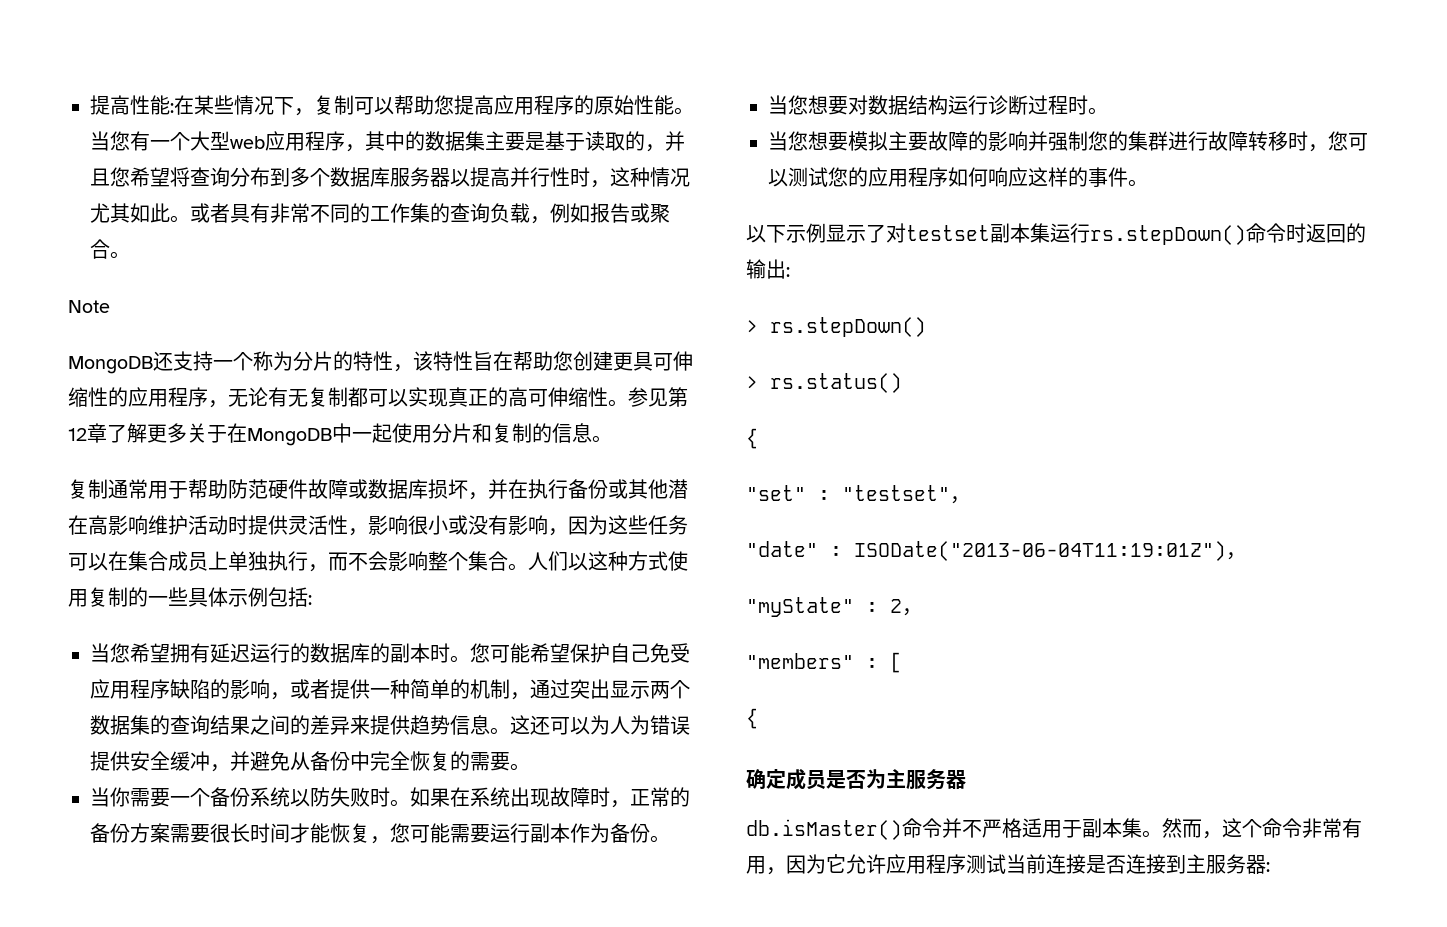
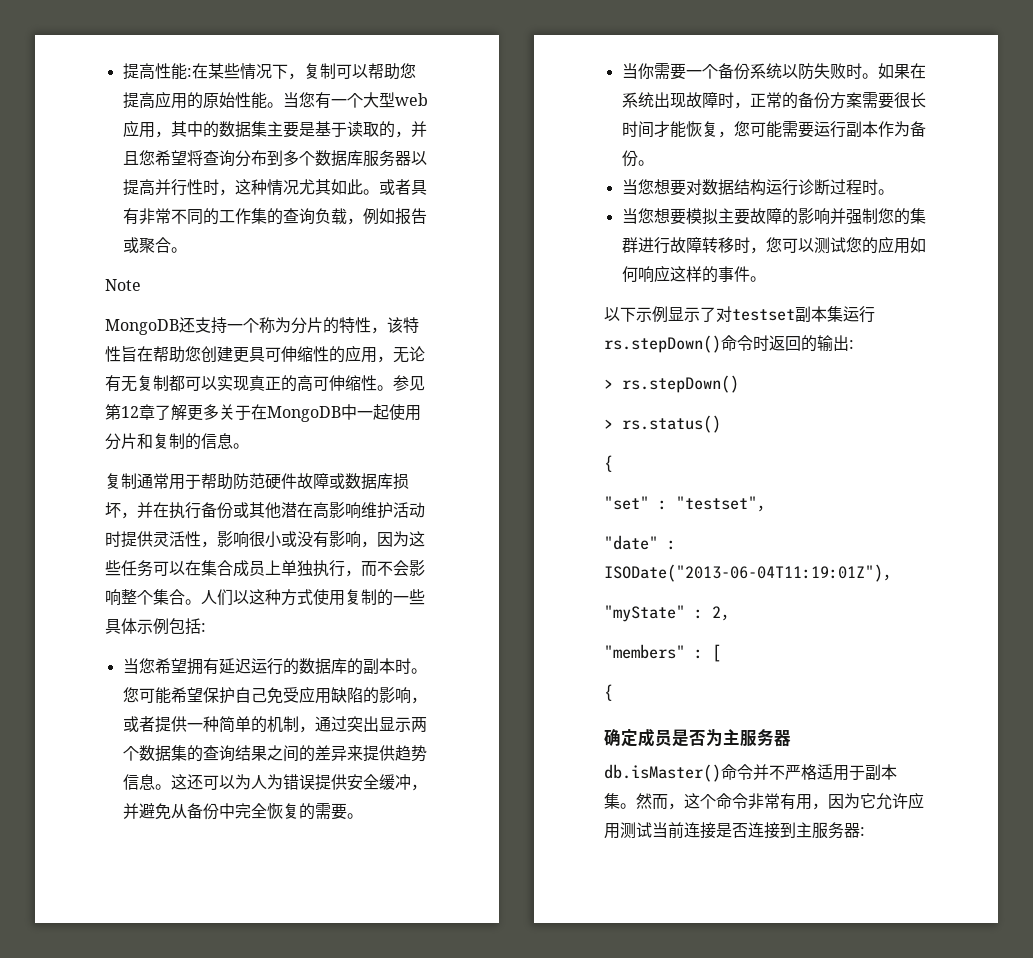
- 提高性能:在某些情况下，复制可以帮助您提高应用程序的原始性能。
+ 提高性能:在某些情况下，复制可以帮助您提高应用的原始性能。
- 当您有一个大型web应用程序，其中的数据集主要是基于读取的，并且您希望将查询分布到多个数据库服务器以提高并行性时，这种情况尤其如此。
+ 当您有一个大型web应用，其中的数据集主要是基于读取的，并且您希望将查询分布到多个数据库服务器以提高并行性时，这种情况尤其如此。
- MongoDB还支持一个称为分片的特性，该特性旨在帮助您创建更具可伸缩性的应用程序，无论有无复制都可以实现真正的高可伸缩性。
+ MongoDB还支持一个称为分片的特性，该特性旨在帮助您创建更具可伸缩性的应用，无论有无复制都可以实现真正的高可伸缩性。
- 您可能希望保护自己免受应用程序缺陷的影响，或者提供一种简单的机制，通过突出显示两个数据集的查询结果之间的差异来提供趋势信息。
+ 您可能希望保护自己免受应用缺陷的影响，或者提供一种简单的机制，通过突出显示两个数据集的查询结果之间的差异来提供趋势信息。
- 当您想要模拟主要故障的影响并强制您的集群进行故障转移时，您可以测试您的应用程序如何响应这样的事件。
+ 当您想要模拟主要故障的影响并强制您的集群进行故障转移时，您可以测试您的应用如何响应这样的事件。
- 然而，这个命令非常有用，因为它允许应用程序测试当前连接是否连接到主服务器:
+ 然而，这个命令非常有用，因为它允许应用测试当前连接是否连接到主服务器:

